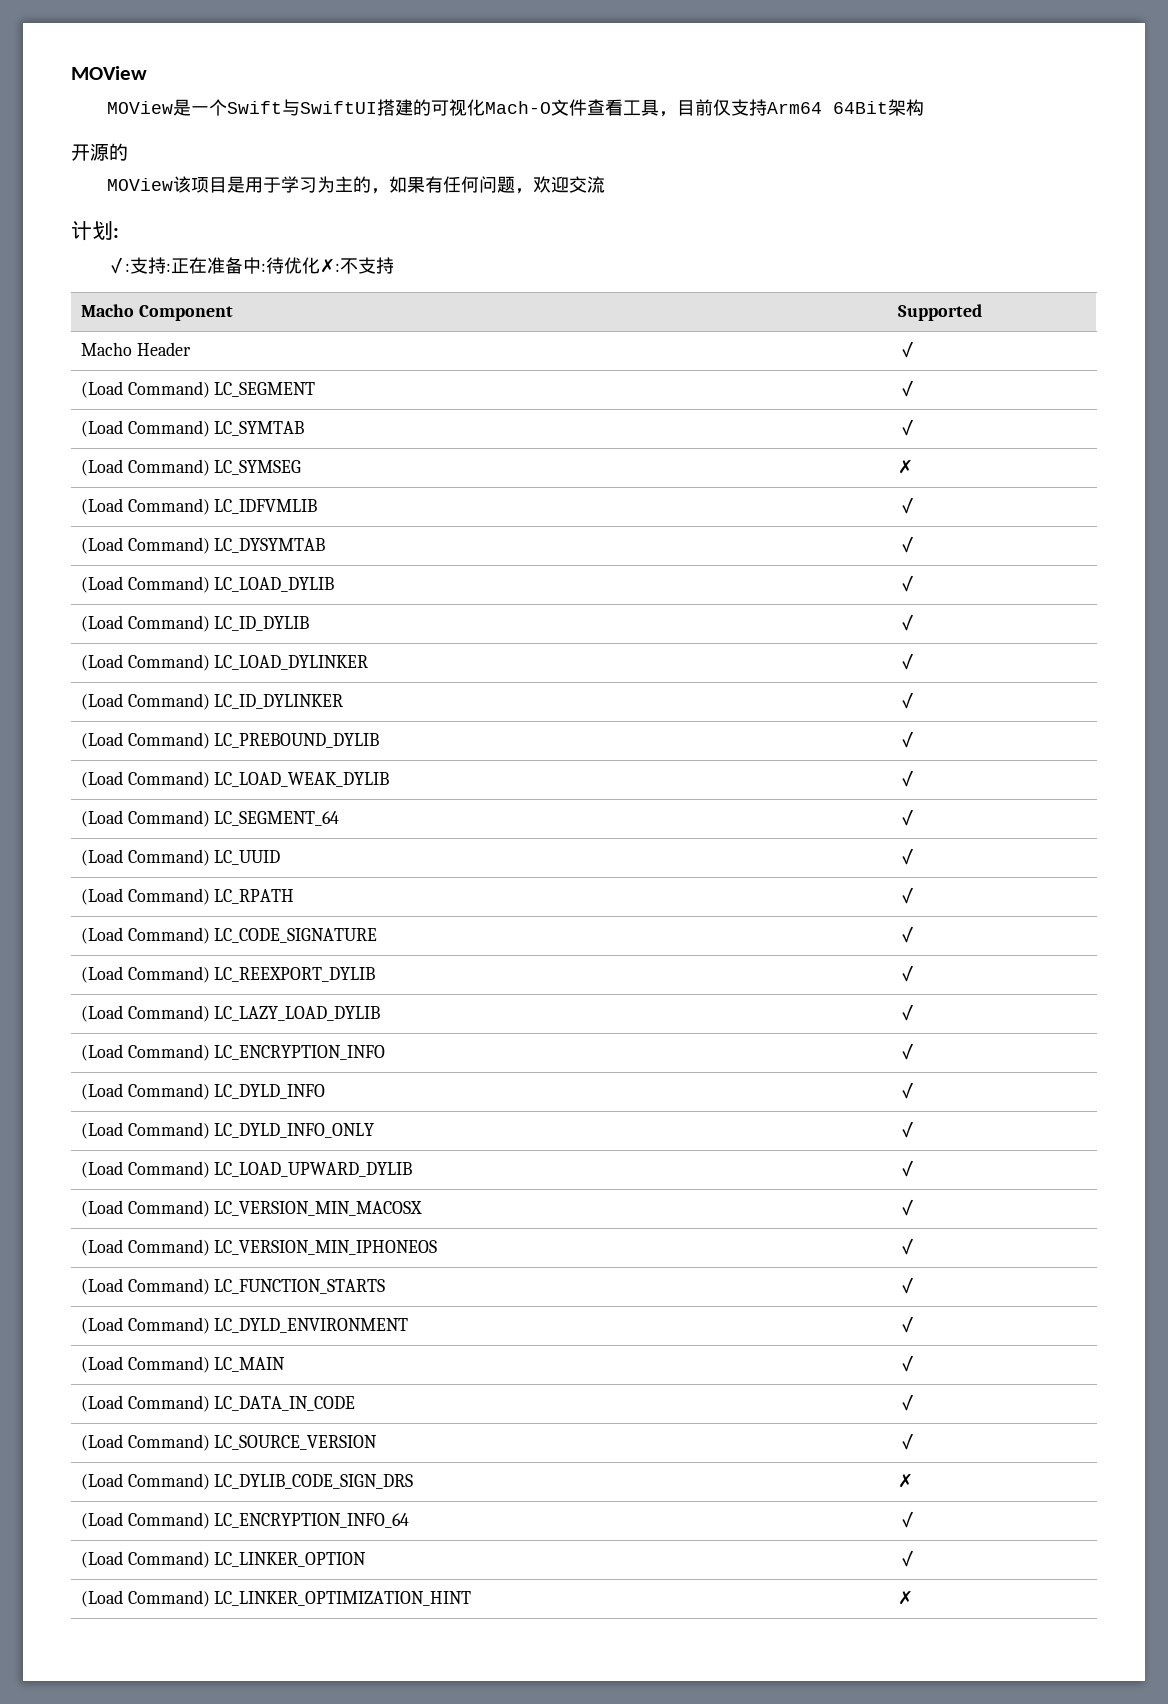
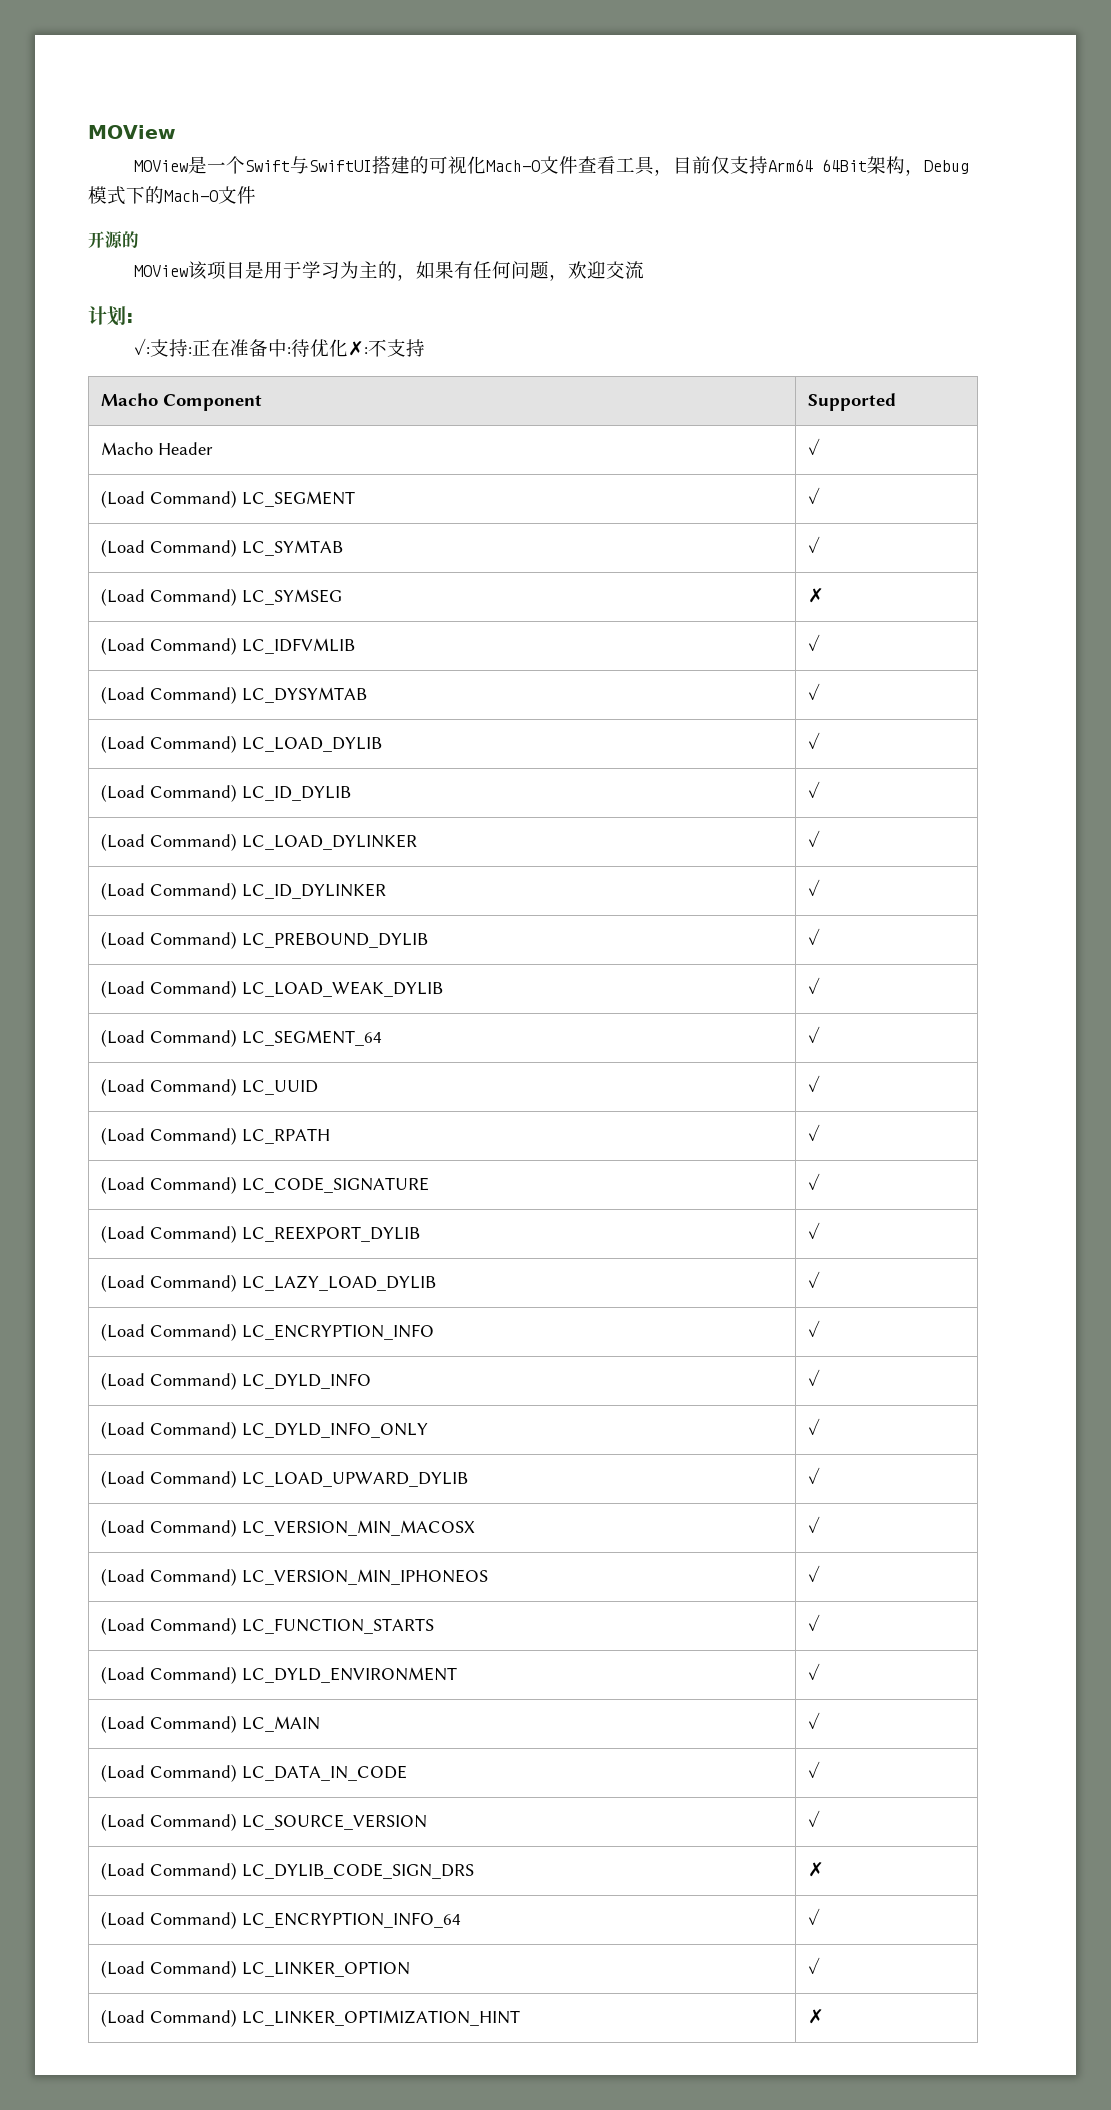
- MOView是一个Swift与SwiftUI搭建的可视化Mach-O文件查看工具，目前仅支持Arm64 64Bit架构
+ MOView是一个Swift与SwiftUI搭建的可视化Mach-O文件查看工具，目前仅支持Arm64 64Bit架构，Debug模式下的Mach-O文件

